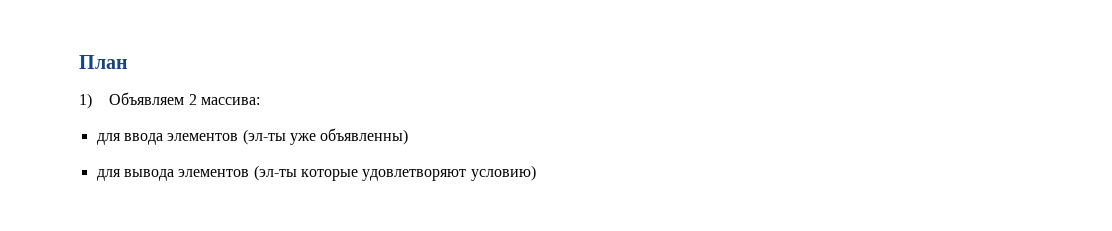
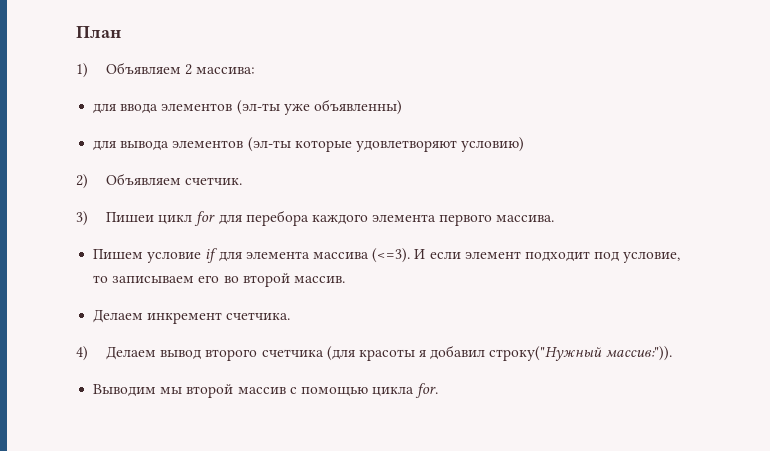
+ 2) Объявляем счетчик.
+ 3) Пишеи цикл for для перебора каждого элемента первого массива.
+ Пишем условие if для элемента массива (<=3). И если элемент подходит под условие, то записываем его во второй массив.
+ Делаем инкремент счетчика.
+ 4) Делаем вывод второго счетчика (для красоты я добавил строку("Нужный массив:")).
+ Выводим мы второй массив с помощью цикла for.

